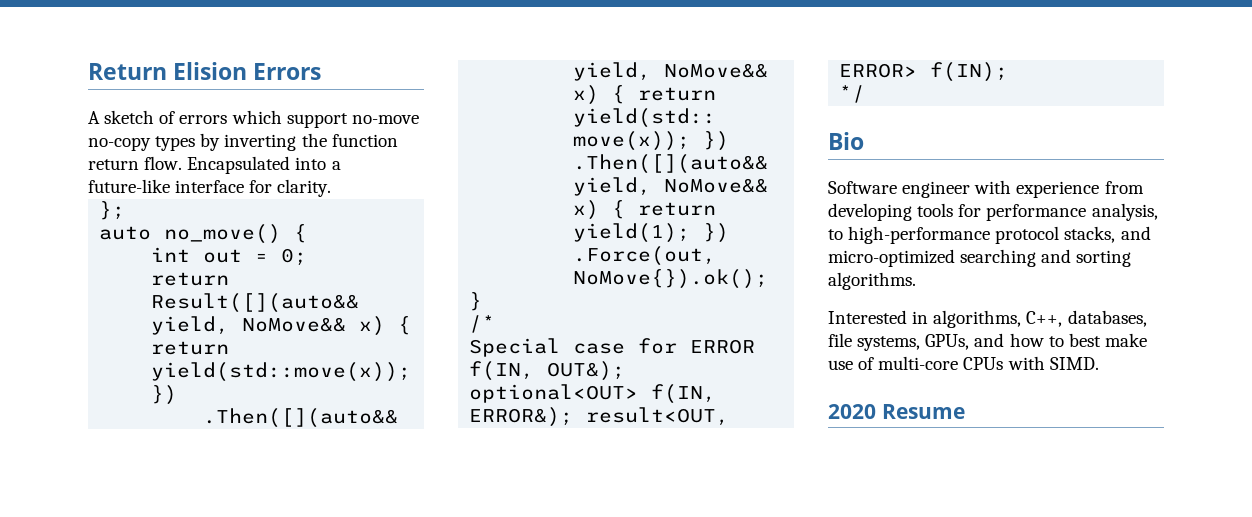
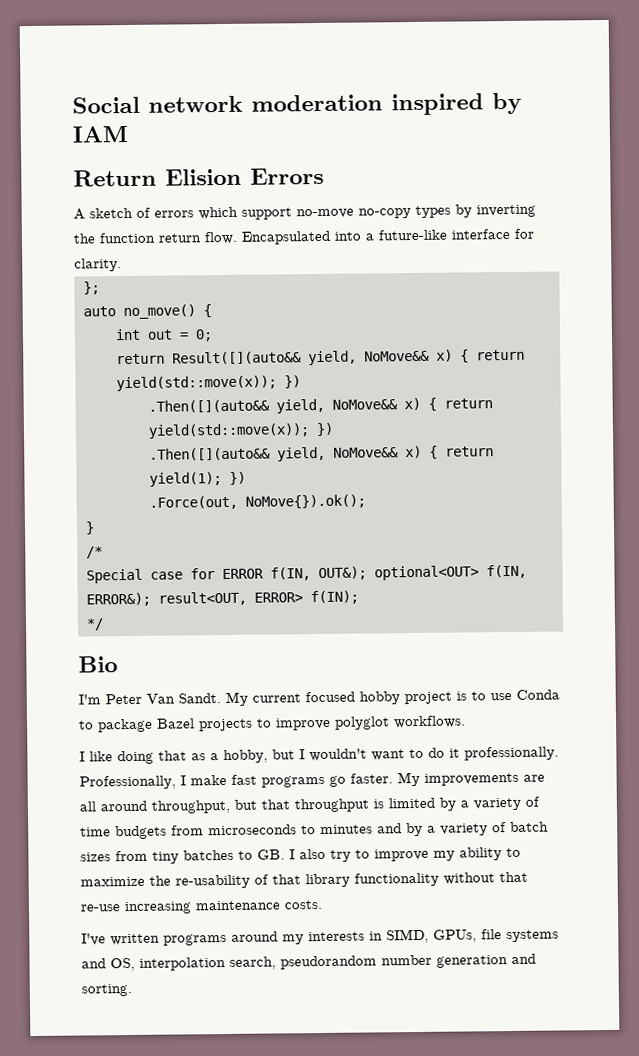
+ Social network moderation inspired by IAM
- Software engineer with experience from developing tools for performance analysis, to high-performance protocol stacks, and micro-optimized searching and sorting algorithms.
- Interested in algorithms, C++, databases, file systems, GPUs, and how to best make use of multi-core CPUs with SIMD.
- 2020 Resume
+ I'm Peter Van Sandt. My current focused hobby project is to use Conda to package Bazel projects to improve polyglot workflows.
+ I like doing that as a hobby, but I wouldn't want to do it professionally. Professionally, I make fast programs go faster. My improvements are all around throughput, but that throughput is limited by a variety of time budgets from microseconds to minutes and by a variety of batch sizes from tiny batches to GB. I also try to improve my ability to maximize the re-usability of that library functionality without that re-use increasing maintenance costs.
+ I've written programs around my interests in SIMD, GPUs, file systems and OS, interpolation search, pseudorandom number generation and sorting.

